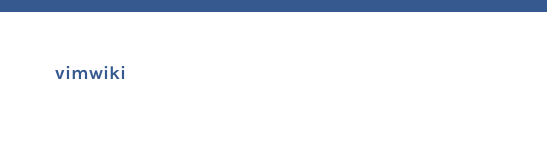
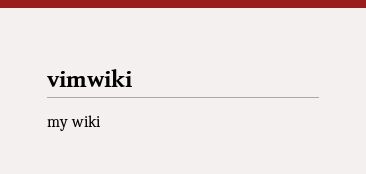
+ my wiki

